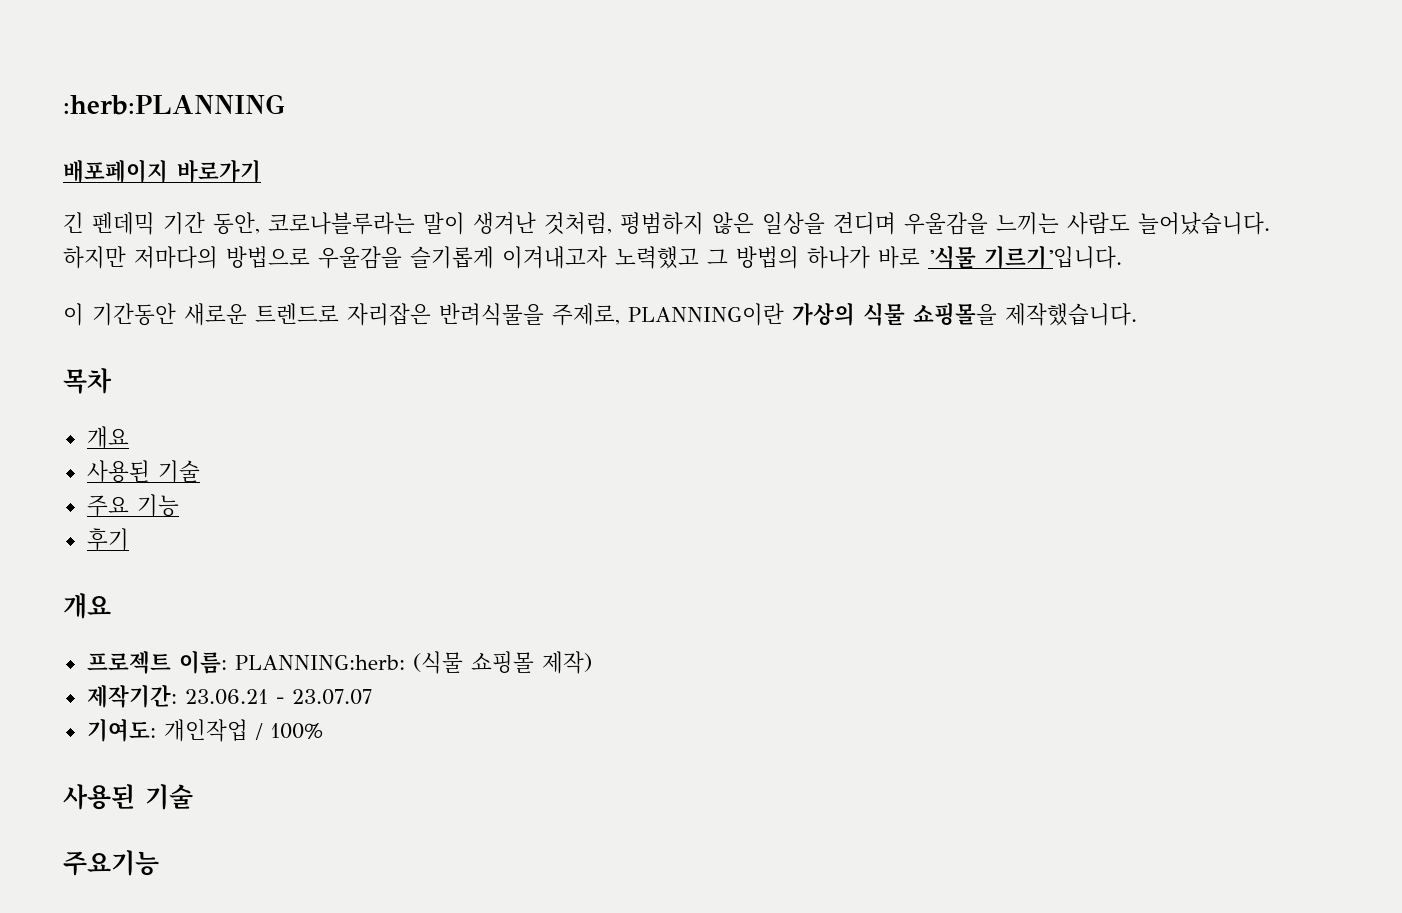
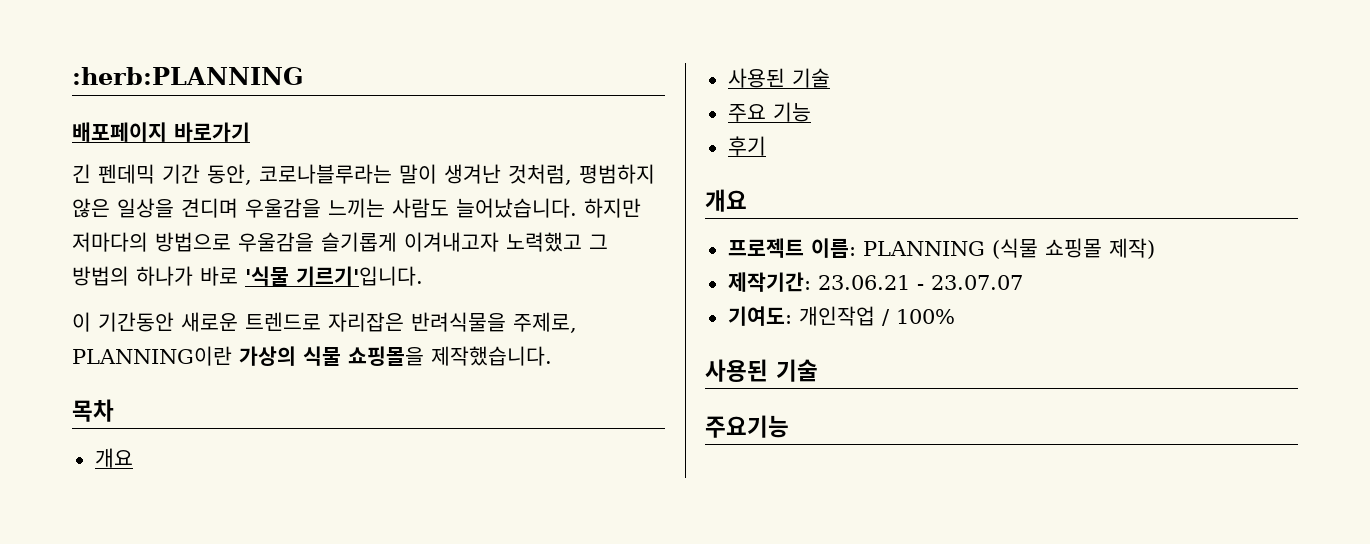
- 프로젝트 이름: PLANNING:herb: (식물 쇼핑몰 제작)
+ 프로젝트 이름: PLANNING (식물 쇼핑몰 제작)

